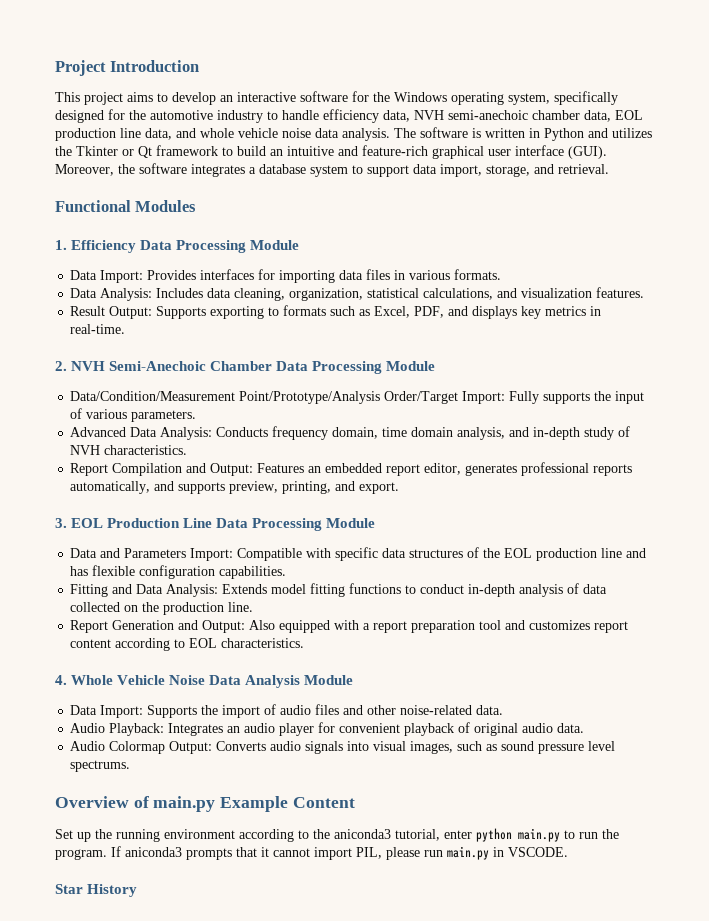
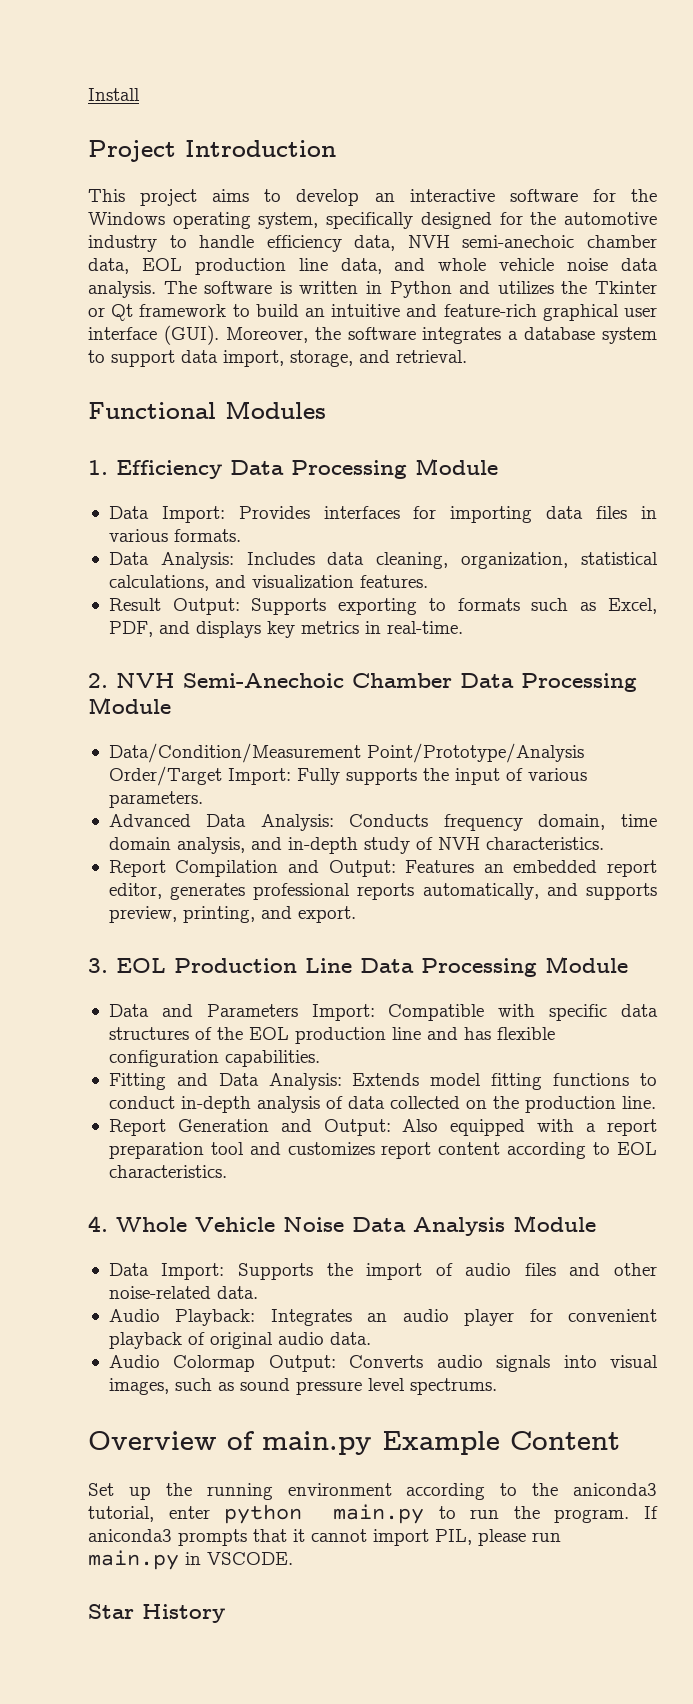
+ Install

